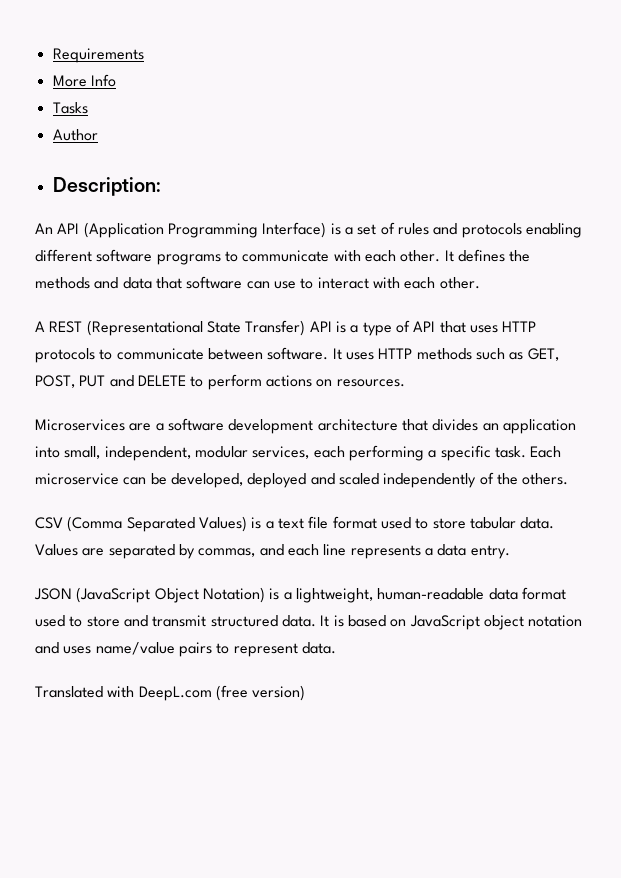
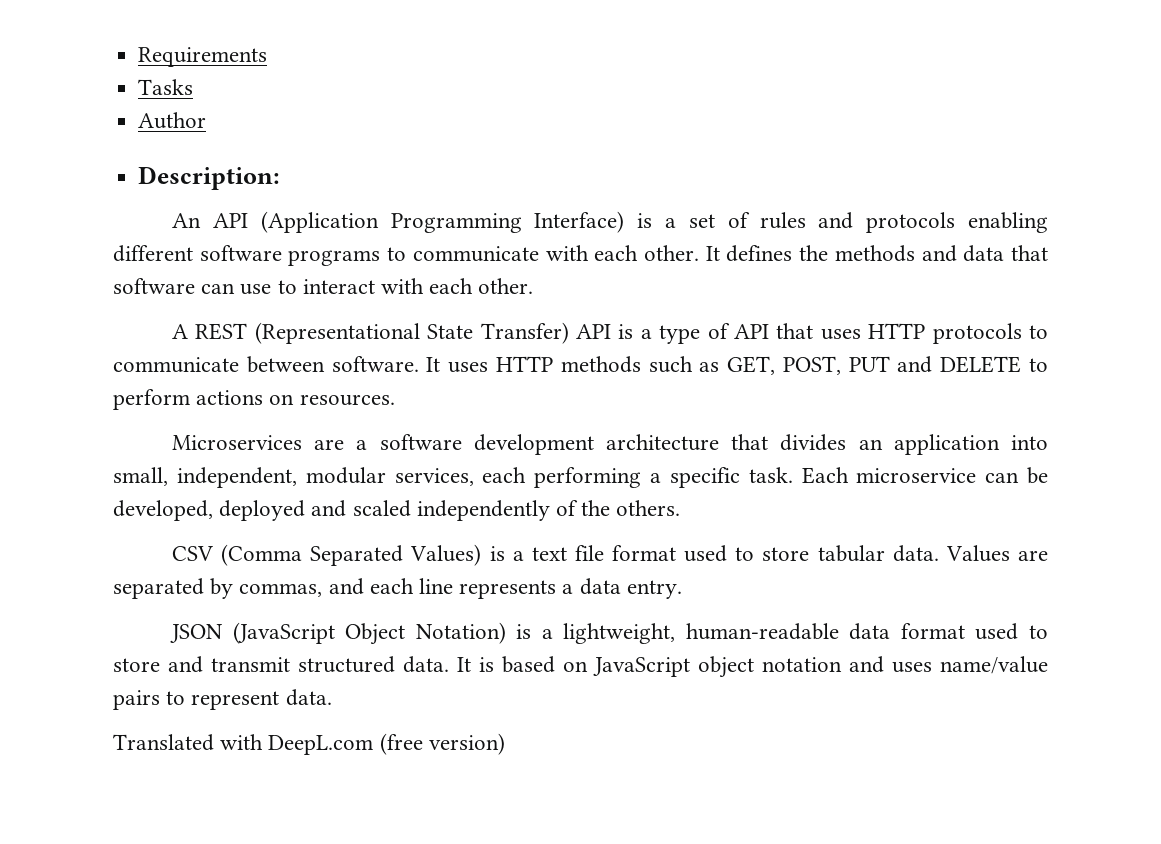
- More Info

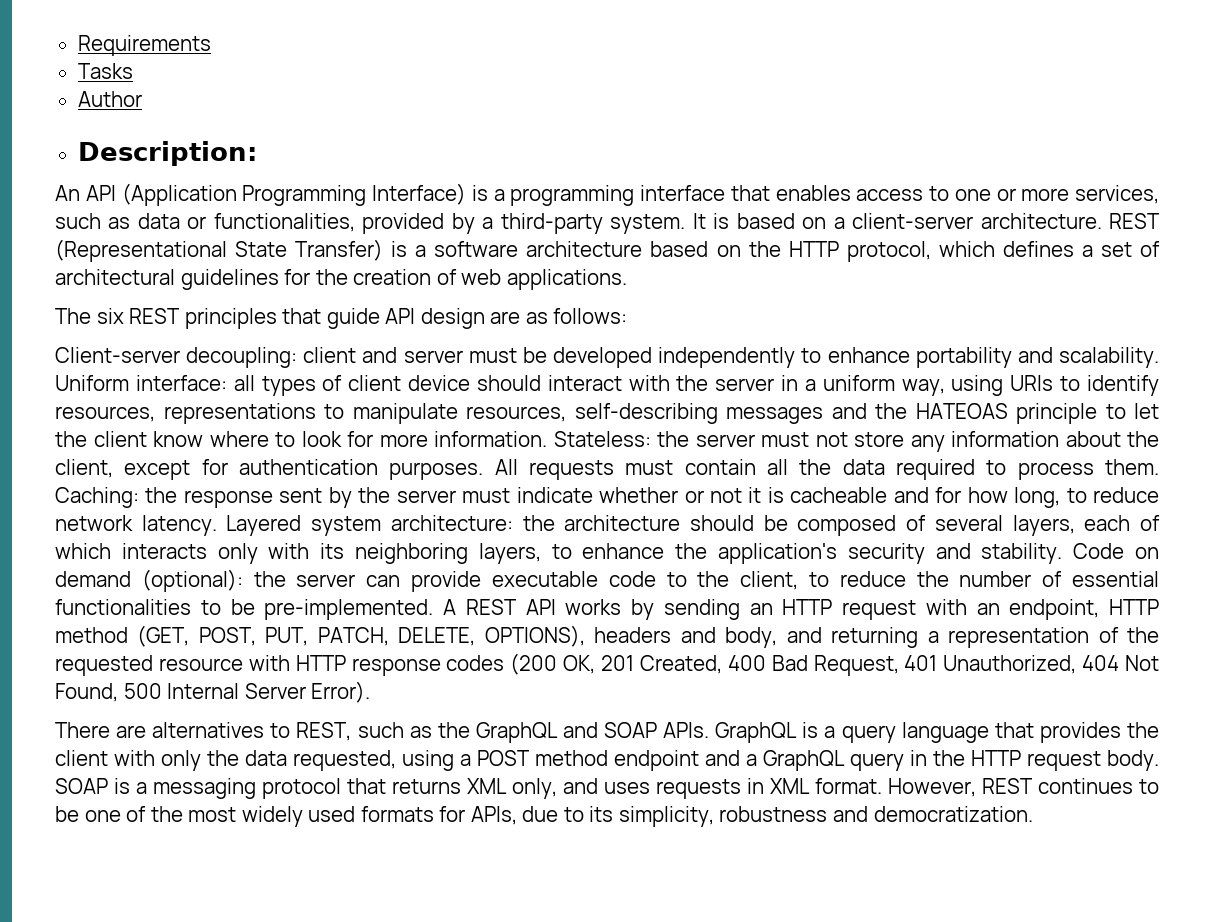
- An API (Application Programming Interface) is a set of rules and protocols enabling different software programs to communicate with each other. It defines the methods and data that software can use to interact with each other.
- A REST (Representational State Transfer) API is a type of API that uses HTTP protocols to communicate between software. It uses HTTP methods such as GET, POST, PUT and DELETE to perform actions on resources.
- Microservices are a software development architecture that divides an application into small, independent, modular services, each performing a specific task. Each microservice can be developed, deployed and scaled independently of the others.
- CSV (Comma Separated Values) is a text file format used to store tabular data. Values are separated by commas, and each line represents a data entry.
- JSON (JavaScript Object Notation) is a lightweight, human-readable data format used to store and transmit structured data. It is based on JavaScript object notation and uses name/value pairs to represent data.
- Translated with DeepL.com (free version)
+ An API (Application Programming Interface) is a programming interface that enables access to one or more services, such as data or functionalities, provided by a third-party system. It is based on a client-server architecture. REST (Representational State Transfer) is a software architecture based on the HTTP protocol, which defines a set of architectural guidelines for the creation of web applications.
+ The six REST principles that guide API design are as follows:
+ Client-server decoupling: client and server must be developed independently to enhance portability and scalability. Uniform interface: all types of client device should interact with the server in a uniform way, using URIs to identify resources, representations to manipulate resources, self-describing messages and the HATEOAS principle to let the client know where to look for more information. Stateless: the server must not store any information about the client, except for authentication purposes. All requests must contain all the data required to process them. Caching: the response sent by the server must indicate whether or not it is cacheable and for how long, to reduce network latency. Layered system architecture: the architecture should be composed of several layers, each of which interacts only with its neighboring layers, to enhance the application's security and stability. Code on demand (optional): the server can provide executable code to the client, to reduce the number of essential functionalities to be pre-implemented. A REST API works by sending an HTTP request with an endpoint, HTTP method (GET, POST, PUT, PATCH, DELETE, OPTIONS), headers and body, and returning a representation of the requested resource with HTTP response codes (200 OK, 201 Created, 400 Bad Request, 401 Unauthorized, 404 Not Found, 500 Internal Server Error).
+ There are alternatives to REST, such as the GraphQL and SOAP APIs. GraphQL is a query language that provides the client with only the data requested, using a POST method endpoint and a GraphQL query in the HTTP request body. SOAP is a messaging protocol that returns XML only, and uses requests in XML format. However, REST continues to be one of the most widely used formats for APIs, due to its simplicity, robustness and democratization.

